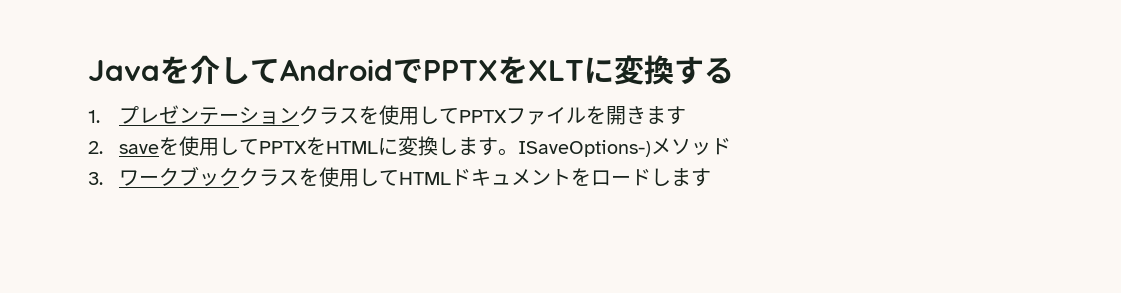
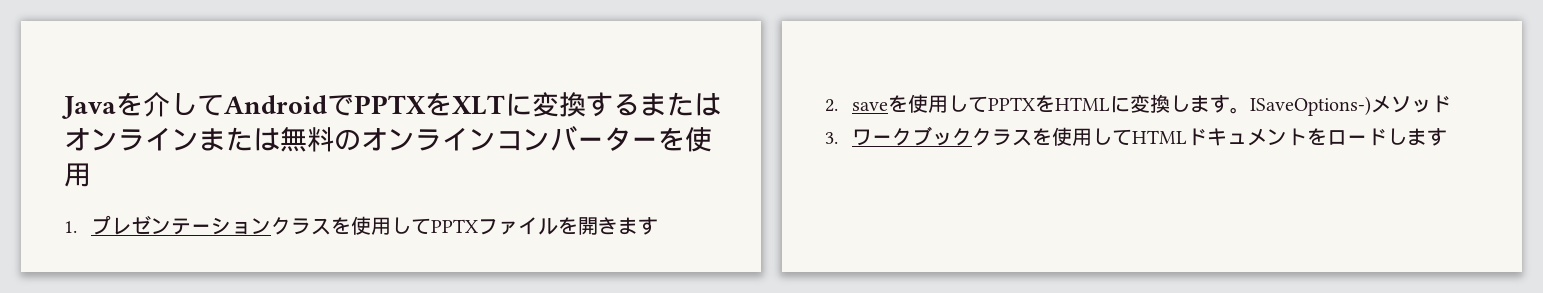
- Javaを介してAndroidでPPTXをXLTに変換する
+ Javaを介してAndroidでPPTXをXLTに変換するまたはオンラインまたは無料のオンラインコンバーターを使用

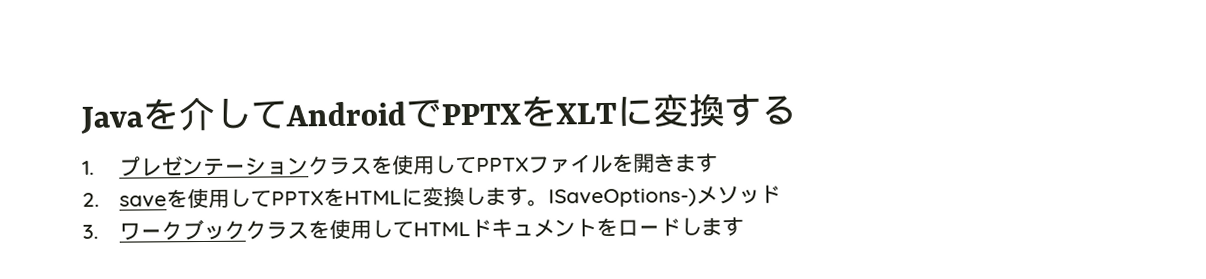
- Javaを介してAndroidでPPTXをXLTに変換するまたはオンラインまたは無料のオンラインコンバーターを使用
+ Javaを介してAndroidでPPTXをXLTに変換する

